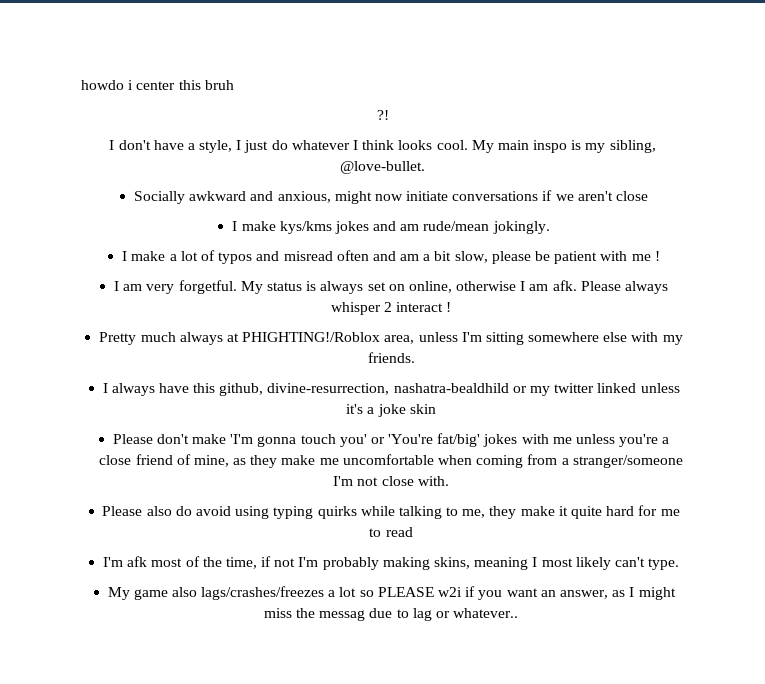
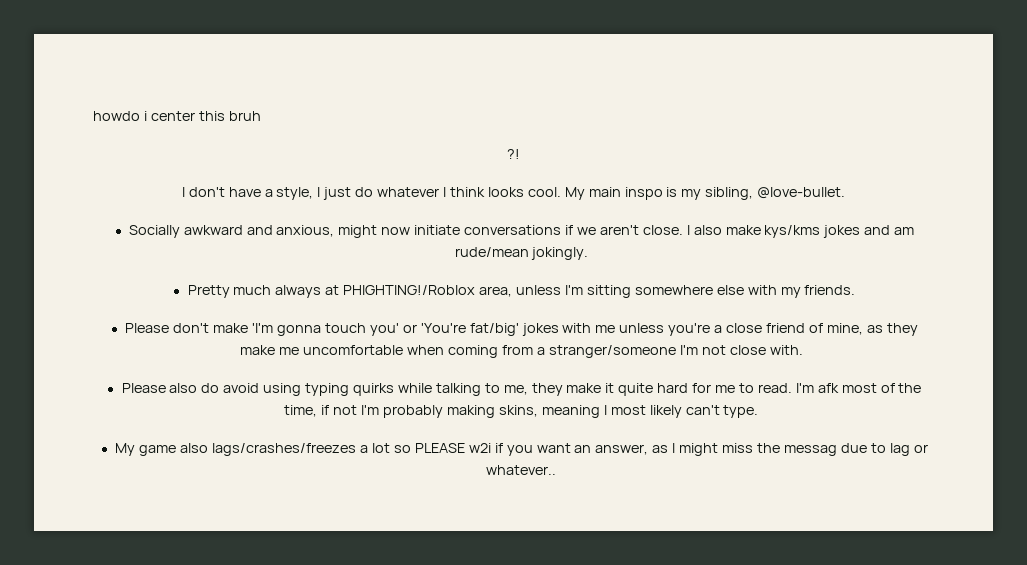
- Socially awkward and anxious, might now initiate conversations if we aren't close
- I make kys/kms jokes and am rude/mean jokingly.
+ Socially awkward and anxious, might now initiate conversations if we aren't close. I also make kys/kms jokes and am rude/mean jokingly.
- I make a lot of typos and misread often and am a bit slow, please be patient with me !
- I am very forgetful. My status is always set on online, otherwise I am afk. Please always whisper 2 interact !
- I always have this github, divine-resurrection, nashatra-bealdhild or my twitter linked unless it's a joke skin
- Please also do avoid using typing quirks while talking to me, they make it quite hard for me to read
- I'm afk most of the time, if not I'm probably making skins, meaning I most likely can't type.
+ Please also do avoid using typing quirks while talking to me, they make it quite hard for me to read. I'm afk most of the time, if not I'm probably making skins, meaning I most likely can't type.

